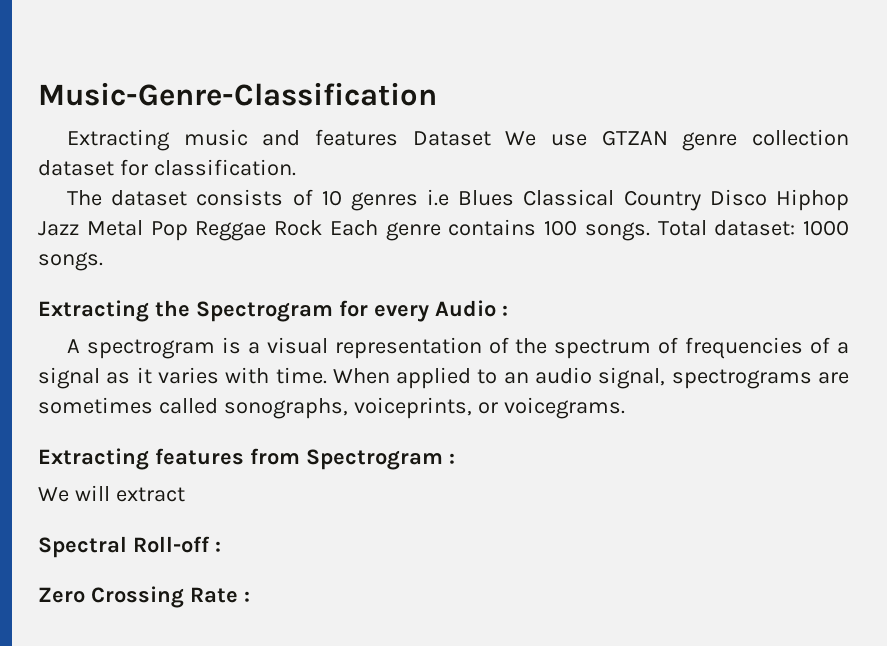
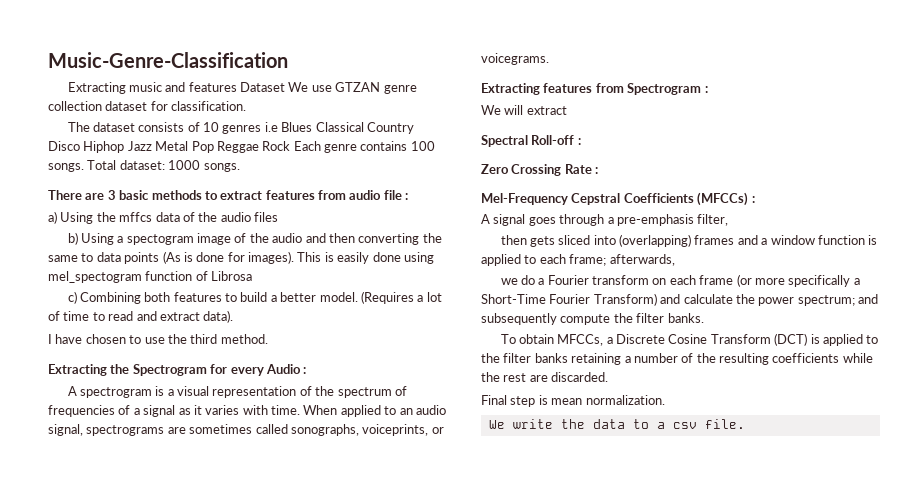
+ There are 3 basic methods to extract features from audio file :
+ a) Using the mffcs data of the audio files
+ b) Using a spectogram image of the audio and then converting the same to data points (As is done for images). This is easily done using mel_spectogram function of Librosa
+ c) Combining both features to build a better model. (Requires a lot of time to read and extract data).
+ I have chosen to use the third method.
+ Mel-Frequency Cepstral Coefficients (MFCCs) :
+ A signal goes through a pre-emphasis filter,
+ then gets sliced into (overlapping) frames and a window function is applied to each frame; afterwards,
+ we do a Fourier transform on each frame (or more specifically a Short-Time Fourier Transform) and calculate the power spectrum; and subsequently compute the filter banks.
+ To obtain MFCCs, a Discrete Cosine Transform (DCT) is applied to the filter banks retaining a number of the resulting coefficients while the rest are discarded.
+ Final step is mean normalization.
+ We write the data to a csv file.

